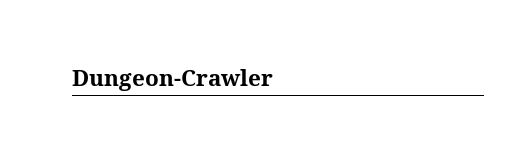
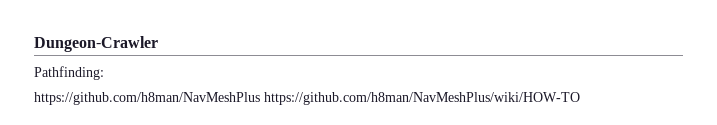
+ Pathfinding:
+ https://github.com/h8man/NavMeshPlus https://github.com/h8man/NavMeshPlus/wiki/HOW-TO

